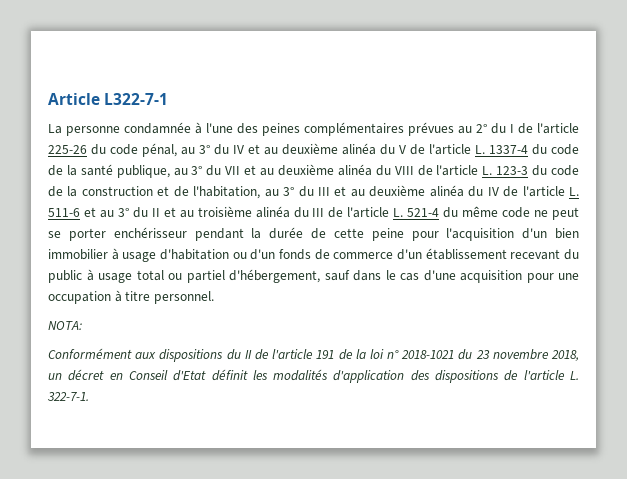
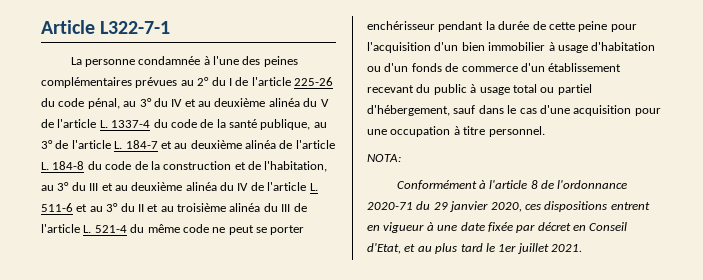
- La personne condamnée à l'une des peines complémentaires prévues au 2° du I de l'article 225-26 du code pénal, au 3° du IV et au deuxième alinéa du V de l'article L. 1337-4 du code de la santé publique, au 3° du VII et au deuxième alinéa du VIII de l'article L. 123-3 du code de la construction et de l'habitation, au 3° du III et au deuxième alinéa du IV de l'article L. 511-6 et au 3° du II et au troisième alinéa du III de l'article L. 521-4 du même code ne peut se porter enchérisseur pendant la durée de cette peine pour l'acquisition d'un bien immobilier à usage d'habitation ou d'un fonds de commerce d'un établissement recevant du public à usage total ou partiel d'hébergement, sauf dans le cas d'une acquisition pour une occupation à titre personnel.
+ La personne condamnée à l'une des peines complémentaires prévues au 2° du I de l'article 225-26 du code pénal, au 3° du IV et au deuxième alinéa du V de l'article L. 1337-4 du code de la santé publique, au 3° de l'article L. 184-7 et au deuxième alinéa de l'article L. 184-8 du code de la construction et de l'habitation, au 3° du III et au deuxième alinéa du IV de l'article L. 511-6 et au 3° du II et au troisième alinéa du III de l'article L. 521-4 du même code ne peut se porter enchérisseur pendant la durée de cette peine pour l'acquisition d'un bien immobilier à usage d'habitation ou d'un fonds de commerce d'un établissement recevant du public à usage total ou partiel d'hébergement, sauf dans le cas d'une acquisition pour une occupation à titre personnel.
- Conformément aux dispositions du II de l'article 191 de la loi n° 2018-1021 du 23 novembre 2018, un décret en Conseil d'Etat définit les modalités d'application des dispositions de l'article L. 322-7-1.
+ Conformément à l'article 8 de l'ordonnance 2020-71 du 29 janvier 2020, ces dispositions entrent en vigueur à une date fixée par décret en Conseil d'Etat, et au plus tard le 1er juillet 2021.

